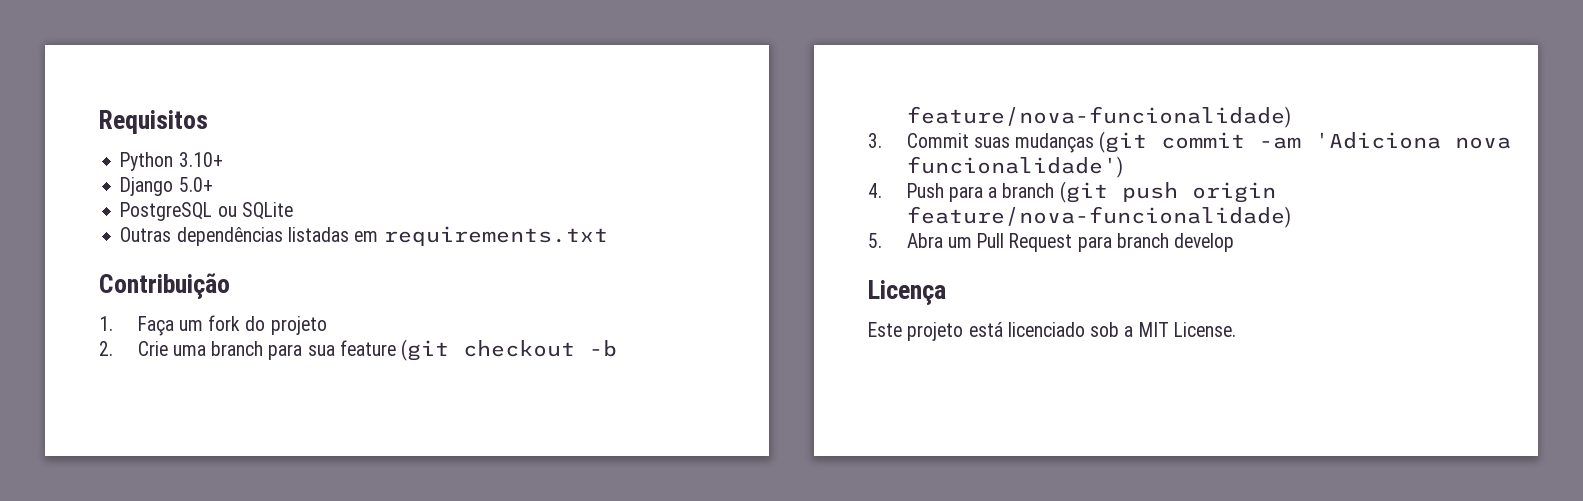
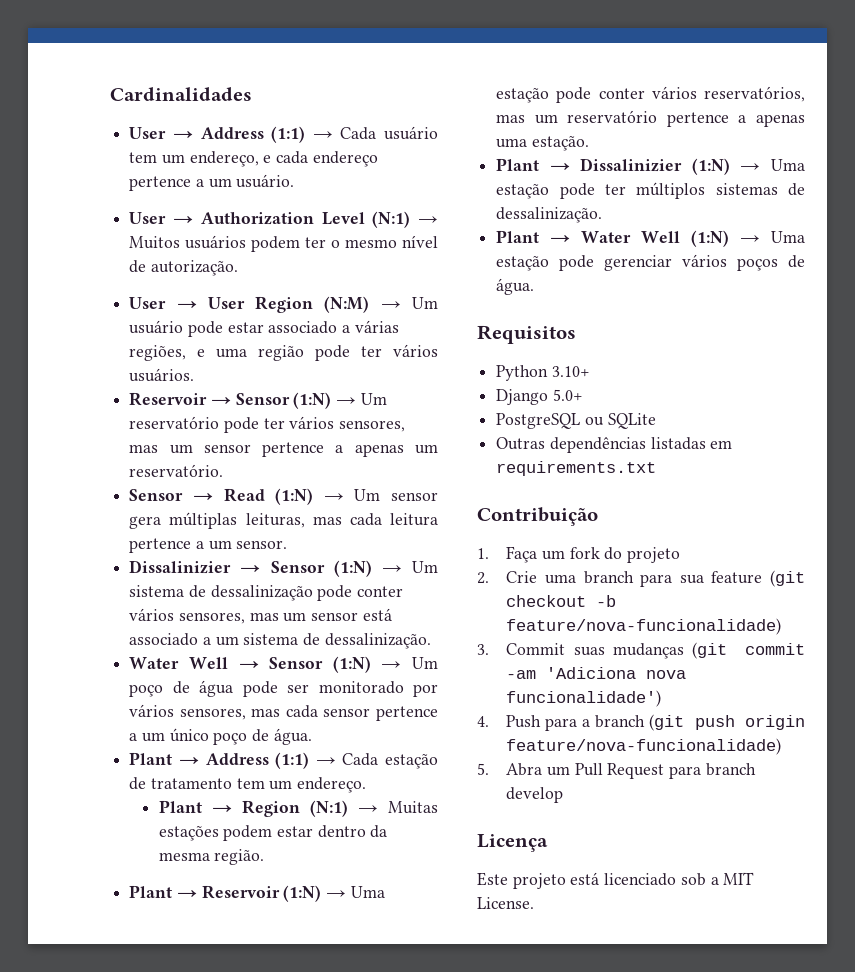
+ Cardinalidades
+ User → Address (1:1) → Cada usuário tem um endereço, e cada endereço pertence a um usuário.
+ User → Authorization Level (N:1) → Muitos usuários podem ter o mesmo nível de autorização.
+ User → User Region (N:M) → Um usuário pode estar associado a várias regiões, e uma região pode ter vários usuários.
+ Reservoir → Sensor (1:N) → Um reservatório pode ter vários sensores, mas um sensor pertence a apenas um reservatório.
+ Sensor → Read (1:N) → Um sensor gera múltiplas leituras, mas cada leitura pertence a um sensor.
+ Dissalinizier → Sensor (1:N) → Um sistema de dessalinização pode conter vários sensores, mas um sensor está associado a um sistema de dessalinização.
+ Water Well → Sensor (1:N) → Um poço de água pode ser monitorado por vários sensores, mas cada sensor pertence a um único poço de água.
+ Plant → Address (1:1) → Cada estação de tratamento tem um endereço.
+ Plant → Region (N:1) → Muitas estações podem estar dentro da mesma região.
+ Plant → Reservoir (1:N) → Uma estação pode conter vários reservatórios, mas um reservatório pertence a apenas uma estação.
+ Plant → Dissalinizier (1:N) → Uma estação pode ter múltiplos sistemas de dessalinização.
+ Plant → Water Well (1:N) → Uma estação pode gerenciar vários poços de água.

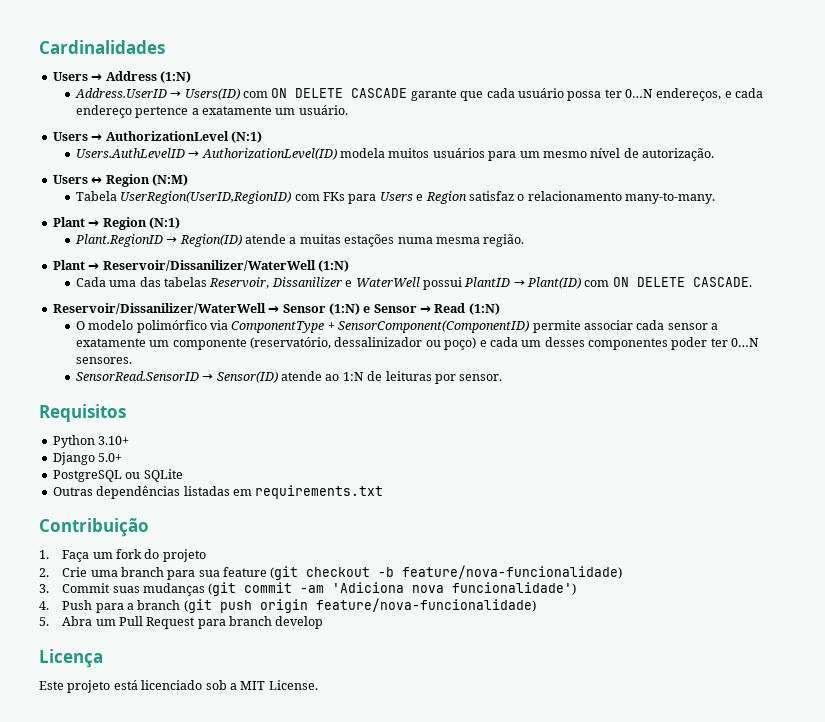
- User → Address (1:1) → Cada usuário tem um endereço, e cada endereço pertence a um usuário.
+ Users → Address (1:N)
+ Address.UserID → Users(ID) com ON DELETE CASCADE garante que cada usuário possa ter 0…N endereços, e cada endereço pertence a exatamente um usuário.
- User → Authorization Level (N:1) → Muitos usuários podem ter o mesmo nível de autorização.
+ Users → AuthorizationLevel (N:1)
+ Users.AuthLevelID → AuthorizationLevel(ID) modela muitos usuários para um mesmo nível de autorização.
- User → User Region (N:M) → Um usuário pode estar associado a várias regiões, e uma região pode ter vários usuários.
- Reservoir → Sensor (1:N) → Um reservatório pode ter vários sensores, mas um sensor pertence a apenas um reservatório.
- Sensor → Read (1:N) → Um sensor gera múltiplas leituras, mas cada leitura pertence a um sensor.
- Dissalinizier → Sensor (1:N) → Um sistema de dessalinização pode conter vários sensores, mas um sensor está associado a um sistema de dessalinização.
- Water Well → Sensor (1:N) → Um poço de água pode ser monitorado por vários sensores, mas cada sensor pertence a um único poço de água.
- Plant → Address (1:1) → Cada estação de tratamento tem um endereço.
- Plant → Region (N:1) → Muitas estações podem estar dentro da mesma região.
+ Users ↔ Region (N:M)
+ Tabela UserRegion(UserID,RegionID) com FKs para Users e Region satisfaz o relacionamento many-to-many.
+ Plant → Region (N:1)
+ Plant.RegionID → Region(ID) atende a muitas estações numa mesma região.
- Plant → Reservoir (1:N) → Uma estação pode conter vários reservatórios, mas um reservatório pertence a apenas uma estação.
- Plant → Dissalinizier (1:N) → Uma estação pode ter múltiplos sistemas de dessalinização.
- Plant → Water Well (1:N) → Uma estação pode gerenciar vários poços de água.
+ Plant → Reservoir/Dissanilizer/WaterWell (1:N)
+ Cada uma das tabelas Reservoir, Dissanilizer e WaterWell possui PlantID → Plant(ID) com ON DELETE CASCADE.
+ Reservoir/Dissanilizer/WaterWell → Sensor (1:N) e Sensor → Read (1:N)
+ O modelo polimórfico via ComponentType + SensorComponent(ComponentID) permite associar cada sensor a exatamente um componente (reservatório, dessalinizador ou poço) e cada um desses componentes poder ter 0…N sensores.
+ SensorRead.SensorID → Sensor(ID) atende ao 1:N de leituras por sensor.

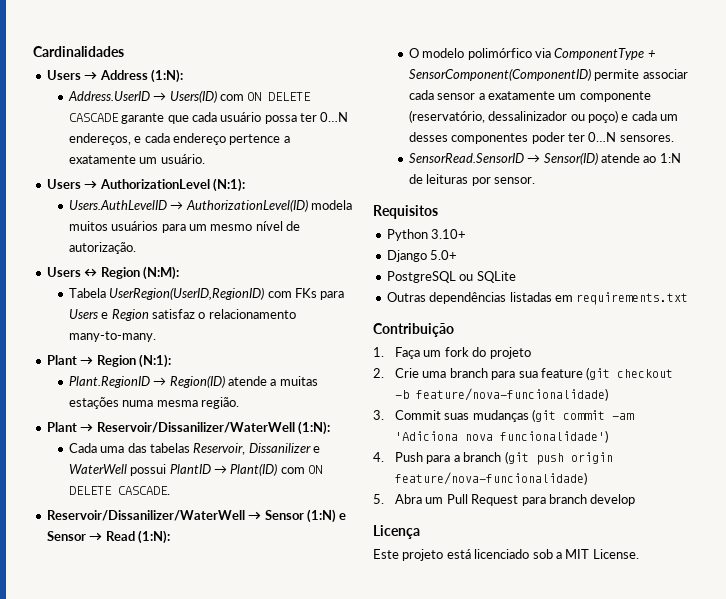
- Users → Address (1:N)
+ Users → Address (1:N):
- Users → AuthorizationLevel (N:1)
+ Users → AuthorizationLevel (N:1):
- Users ↔ Region (N:M)
+ Users ↔ Region (N:M):
- Plant → Region (N:1)
+ Plant → Region (N:1):
- Plant → Reservoir/Dissanilizer/WaterWell (1:N)
+ Plant → Reservoir/Dissanilizer/WaterWell (1:N):
- Reservoir/Dissanilizer/WaterWell → Sensor (1:N) e Sensor → Read (1:N)
+ Reservoir/Dissanilizer/WaterWell → Sensor (1:N) e Sensor → Read (1:N):

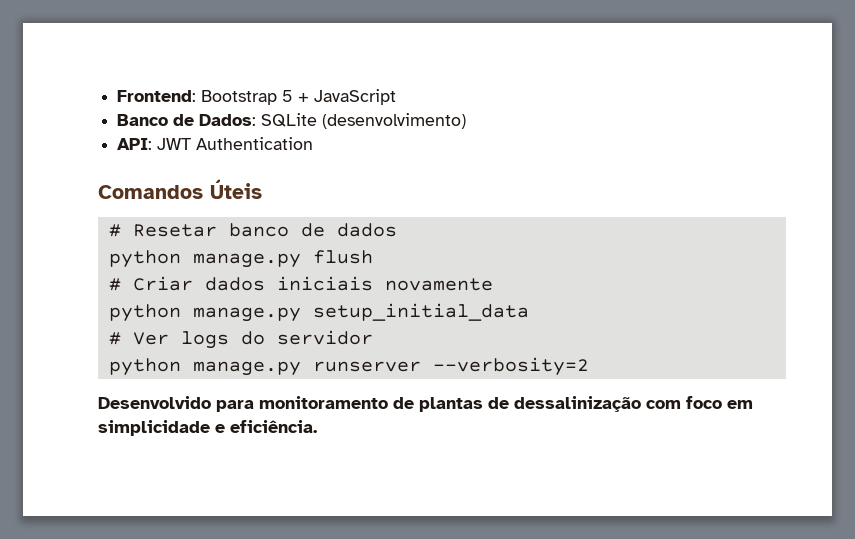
- Cardinalidades
- Users → Address (1:N):
- Address.UserID → Users(ID) com ON DELETE CASCADE garante que cada usuário possa ter 0…N endereços, e cada endereço pertence a exatamente um usuário.
- Users → AuthorizationLevel (N:1):
- Users.AuthLevelID → AuthorizationLevel(ID) modela muitos usuários para um mesmo nível de autorização.
- Users ↔ Region (N:M):
- Tabela UserRegion(UserID,RegionID) com FKs para Users e Region satisfaz o relacionamento many-to-many.
- Plant → Region (N:1):
- Plant.RegionID → Region(ID) atende a muitas estações numa mesma região.
- Plant → Reservoir/Dissanilizer/WaterWell (1:N):
- Cada uma das tabelas Reservoir, Dissanilizer e WaterWell possui PlantID → Plant(ID) com ON DELETE CASCADE.
- Reservoir/Dissanilizer/WaterWell → Sensor (1:N) e Sensor → Read (1:N):
- O modelo polimórfico via ComponentType + SensorComponent(ComponentID) permite associar cada sensor a exatamente um componente (reservatório, dessalinizador ou poço) e cada um desses componentes poder ter 0…N sensores.
- SensorRead.SensorID → Sensor(ID) atende ao 1:N de leituras por sensor.
- Requisitos
- Python 3.10+
- Django 5.0+
- PostgreSQL ou SQLite
- Outras dependências listadas em requirements.txt
- Contribuição
- 1. Faça um fork do projeto
- 2. Crie uma branch para sua feature (git checkout -b feature/nova-funcionalidade)
- 3. Commit suas mudanças (git commit -am 'Adiciona nova funcionalidade')
- 4. Push para a branch (git push origin feature/nova-funcionalidade)
- 5. Abra um Pull Request para branch develop
- Licença
- Este projeto está licenciado sob a MIT License.
+ Frontend: Bootstrap 5 + JavaScript
+ Banco de Dados: SQLite (desenvolvimento)
+ API: JWT Authentication
+ Comandos Úteis
+ # Resetar banco de dados
+ python manage.py flush
+ # Criar dados iniciais novamente
+ python manage.py setup_initial_data
+ # Ver logs do servidor
+ python manage.py runserver --verbosity=2
+ Desenvolvido para monitoramento de plantas de dessalinização com foco em simplicidade e eficiência.

